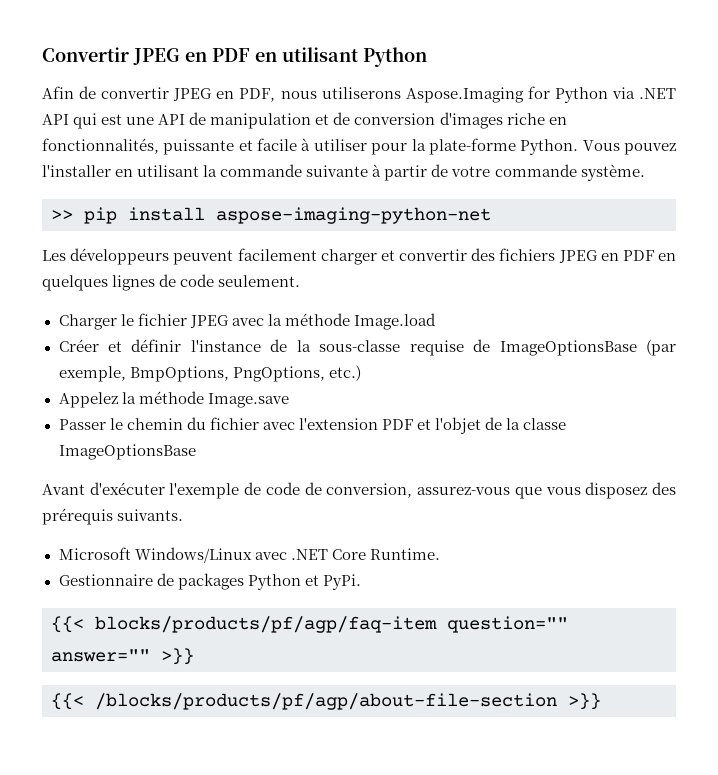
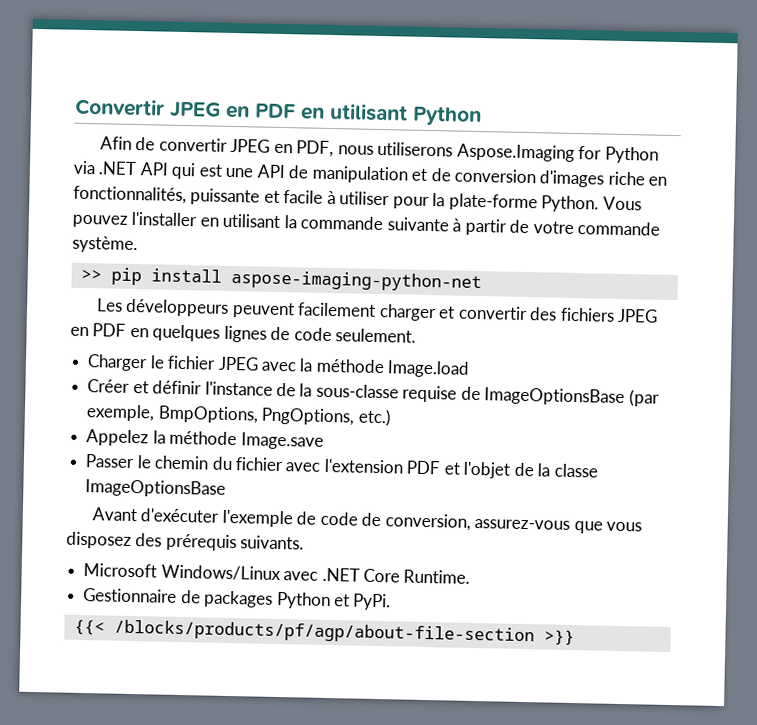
- {{< blocks/products/pf/agp/faq-item question="" answer="" >}}

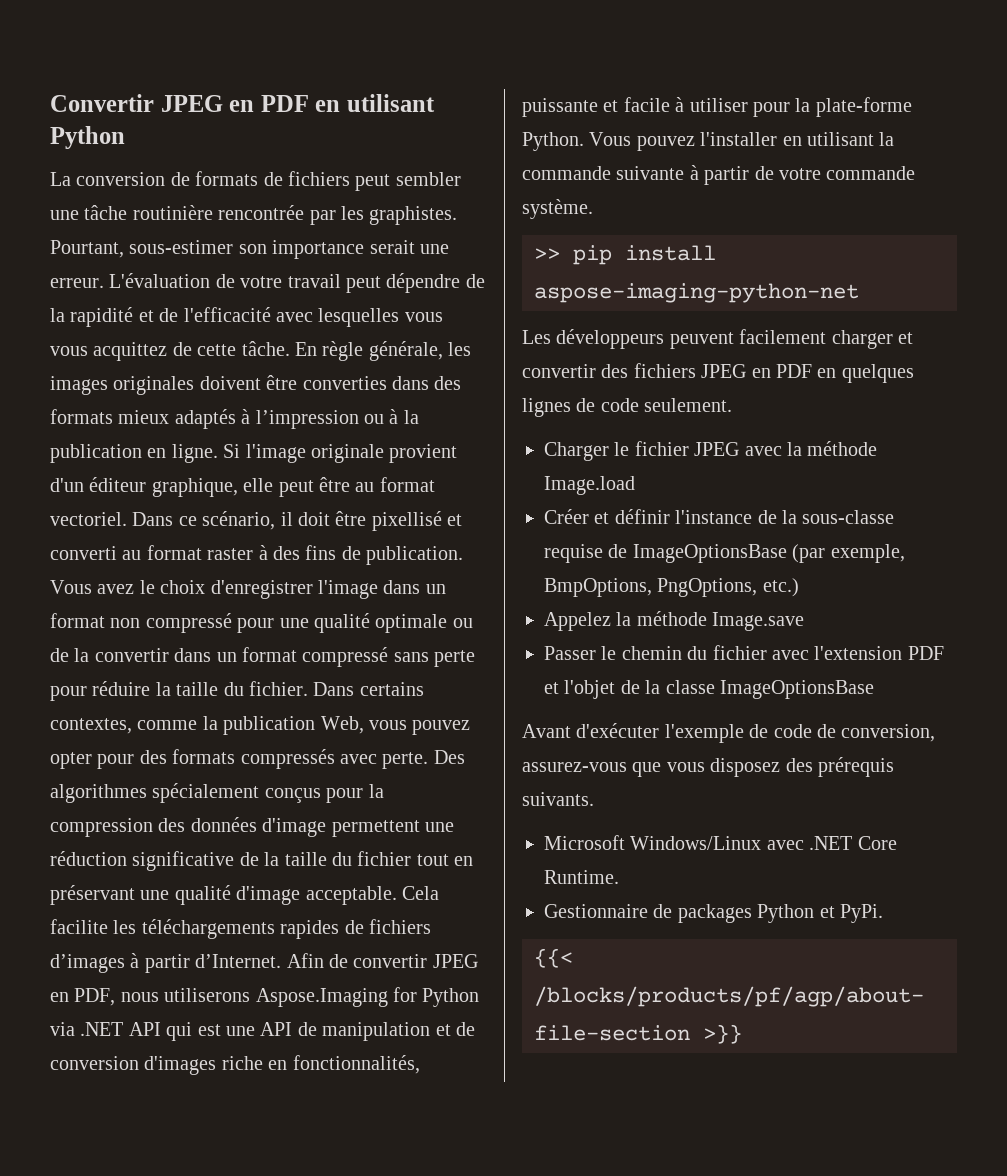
+ La conversion de formats de fichiers peut sembler une tâche routinière rencontrée par les graphistes. Pourtant, sous-estimer son importance serait une erreur. L'évaluation de votre travail peut dépendre de la rapidité et de l'efficacité avec lesquelles vous vous acquittez de cette tâche. En règle générale, les images originales doivent être converties dans des formats mieux adaptés à l’impression ou à la publication en ligne. Si l'image originale provient d'un éditeur graphique, elle peut être au format vectoriel. Dans ce scénario, il doit être pixellisé et converti au format raster à des fins de publication. Vous avez le choix d'enregistrer l'image dans un format non compressé pour une qualité optimale ou de la convertir dans un format compressé sans perte pour réduire la taille du fichier. Dans certains contextes, comme la publication Web, vous pouvez opter pour des formats compressés avec perte. Des algorithmes spécialement conçus pour la compression des données d'image permettent une réduction significative de la taille du fichier tout en préservant une qualité d'image acceptable. Cela facilite les téléchargements rapides de fichiers d’images à partir d’Internet.

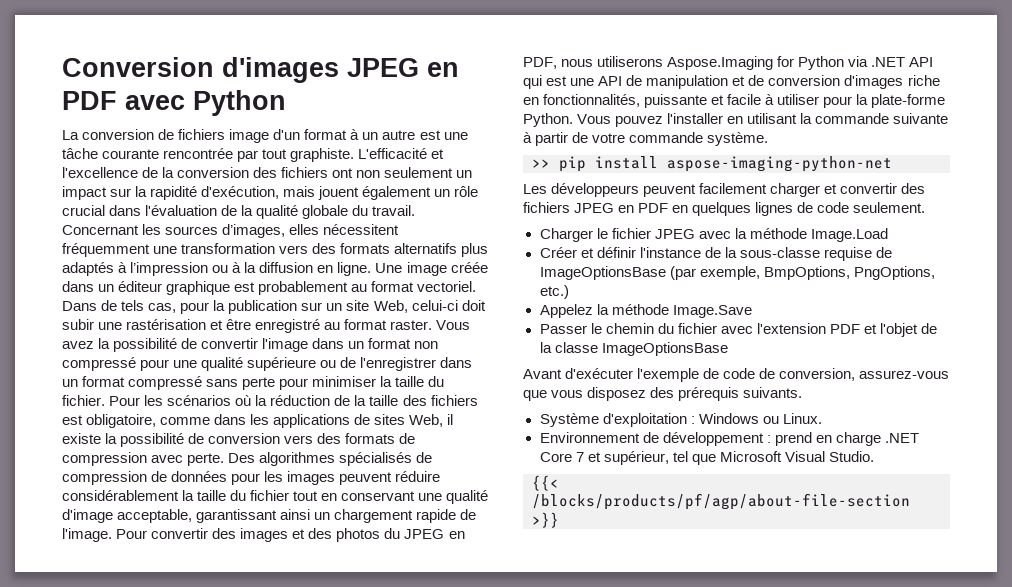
- Convertir JPEG en PDF en utilisant Python
+ Conversion d'images JPEG en PDF avec Python
- La conversion de formats de fichiers peut sembler une tâche routinière rencontrée par les graphistes. Pourtant, sous-estimer son importance serait une erreur. L'évaluation de votre travail peut dépendre de la rapidité et de l'efficacité avec lesquelles vous vous acquittez de cette tâche. En règle générale, les images originales doivent être converties dans des formats mieux adaptés à l’impression ou à la publication en ligne.
+ La conversion de fichiers image d'un format à un autre est une tâche courante rencontrée par tout graphiste. L'efficacité et l'excellence de la conversion des fichiers ont non seulement un impact sur la rapidité d'exécution, mais jouent également un rôle crucial dans l'évaluation de la qualité globale du travail. Concernant les sources d’images, elles nécessitent fréquemment une transformation vers des formats alternatifs plus adaptés à l’impression ou à la diffusion en ligne.
- Si l'image originale provient d'un éditeur graphique, elle peut être au format vectoriel. Dans ce scénario, il doit être pixellisé et converti au format raster à des fins de publication. Vous avez le choix d'enregistrer l'image dans un format non compressé pour une qualité optimale ou de la convertir dans un format compressé sans perte pour réduire la taille du fichier.
+ Une image créée dans un éditeur graphique est probablement au format vectoriel. Dans de tels cas, pour la publication sur un site Web, celui-ci doit subir une rastérisation et être enregistré au format raster. Vous avez la possibilité de convertir l'image dans un format non compressé pour une qualité supérieure ou de l'enregistrer dans un format compressé sans perte pour minimiser la taille du fichier.
- Dans certains contextes, comme la publication Web, vous pouvez opter pour des formats compressés avec perte. Des algorithmes spécialement conçus pour la compression des données d'image permettent une réduction significative de la taille du fichier tout en préservant une qualité d'image acceptable. Cela facilite les téléchargements rapides de fichiers d’images à partir d’Internet. Afin de convertir JPEG en PDF, nous utiliserons Aspose.Imaging for Python via .NET API qui est une API de manipulation et de conversion d'images riche en fonctionnalités, puissante et facile à utiliser pour la plate-forme Python.
+ Pour les scénarios où la réduction de la taille des fichiers est obligatoire, comme dans les applications de sites Web, il existe la possibilité de conversion vers des formats de compression avec perte. Des algorithmes spécialisés de compression de données pour les images peuvent réduire considérablement la taille du fichier tout en conservant une qualité d'image acceptable, garantissant ainsi un chargement rapide de l'image. Pour convertir des images et des photos du JPEG en PDF, nous utiliserons Aspose.Imaging for Python via .NET API qui est une API de manipulation et de conversion d'images riche en fonctionnalités, puissante et facile à utiliser pour la plate-forme Python.
- Charger le fichier JPEG avec la méthode Image.load
+ Charger le fichier JPEG avec la méthode Image.Load
- Appelez la méthode Image.save
+ Appelez la méthode Image.Save
- Microsoft Windows/Linux avec .NET Core Runtime.
- Gestionnaire de packages Python et PyPi.
+ Système d'exploitation : Windows ou Linux.
+ Environnement de développement : prend en charge .NET Core 7 et supérieur, tel que Microsoft Visual Studio.

